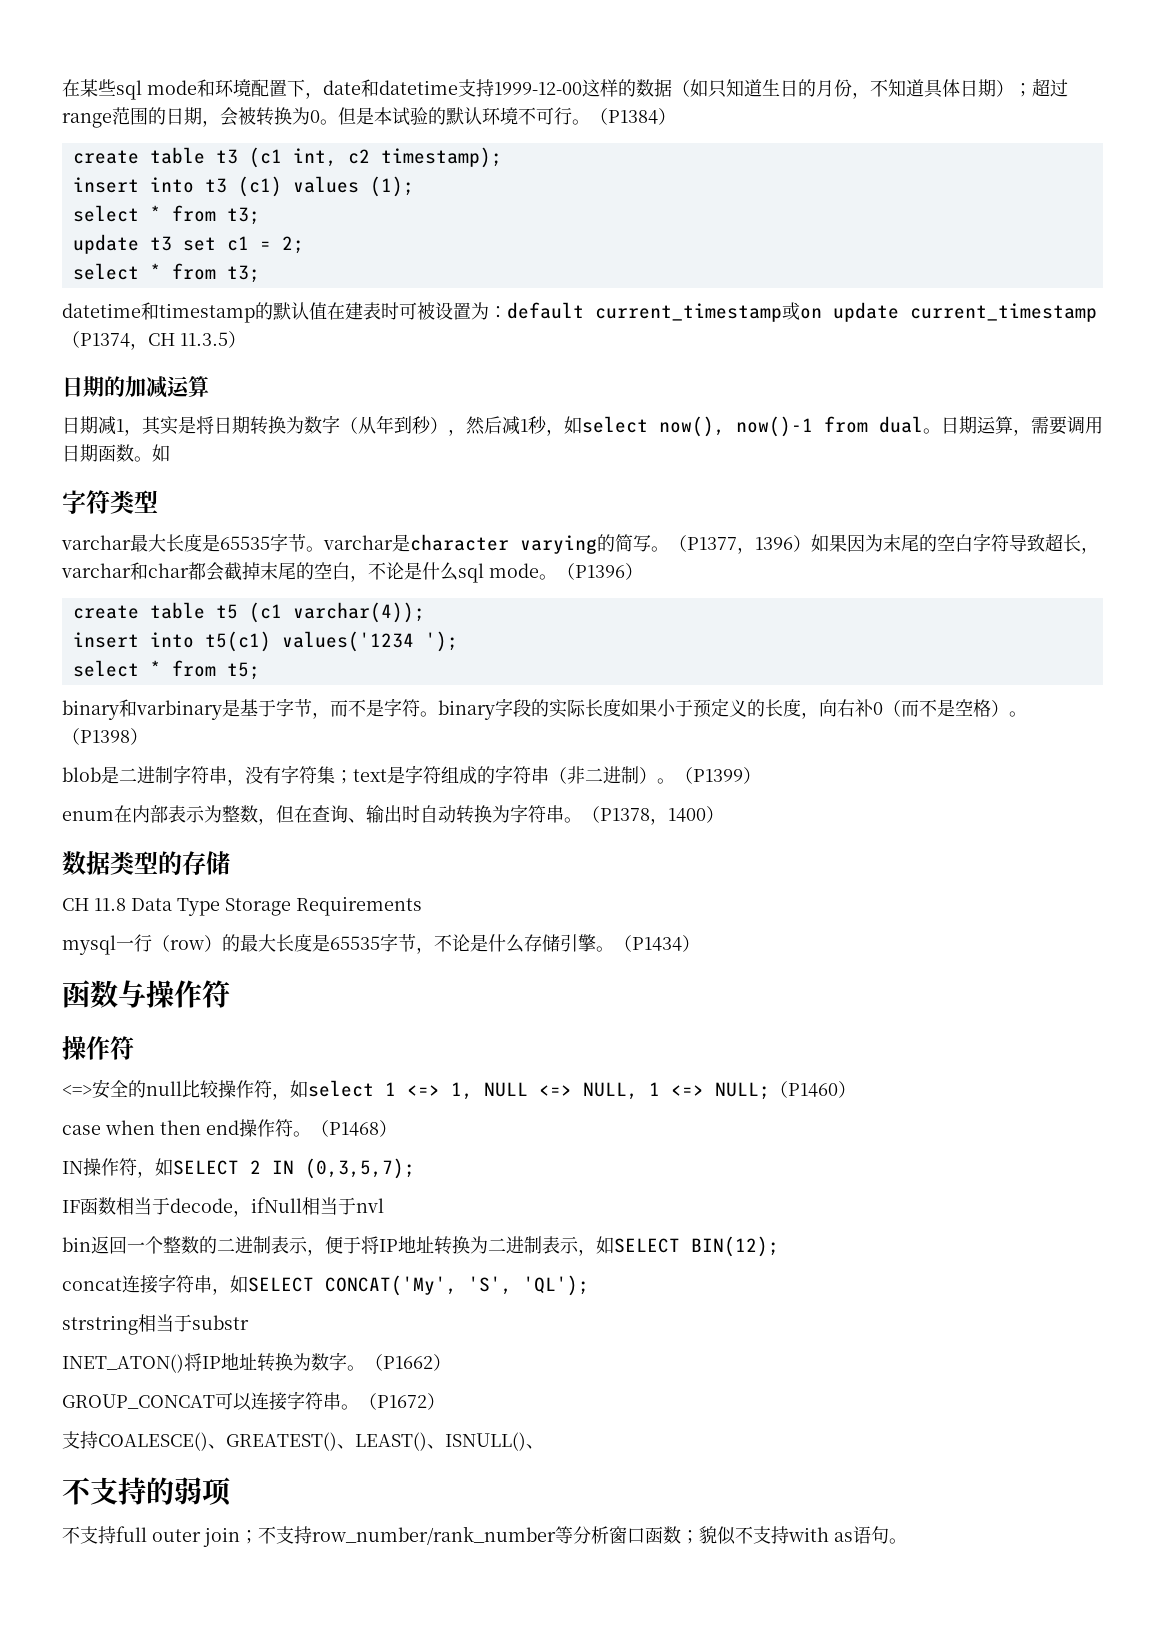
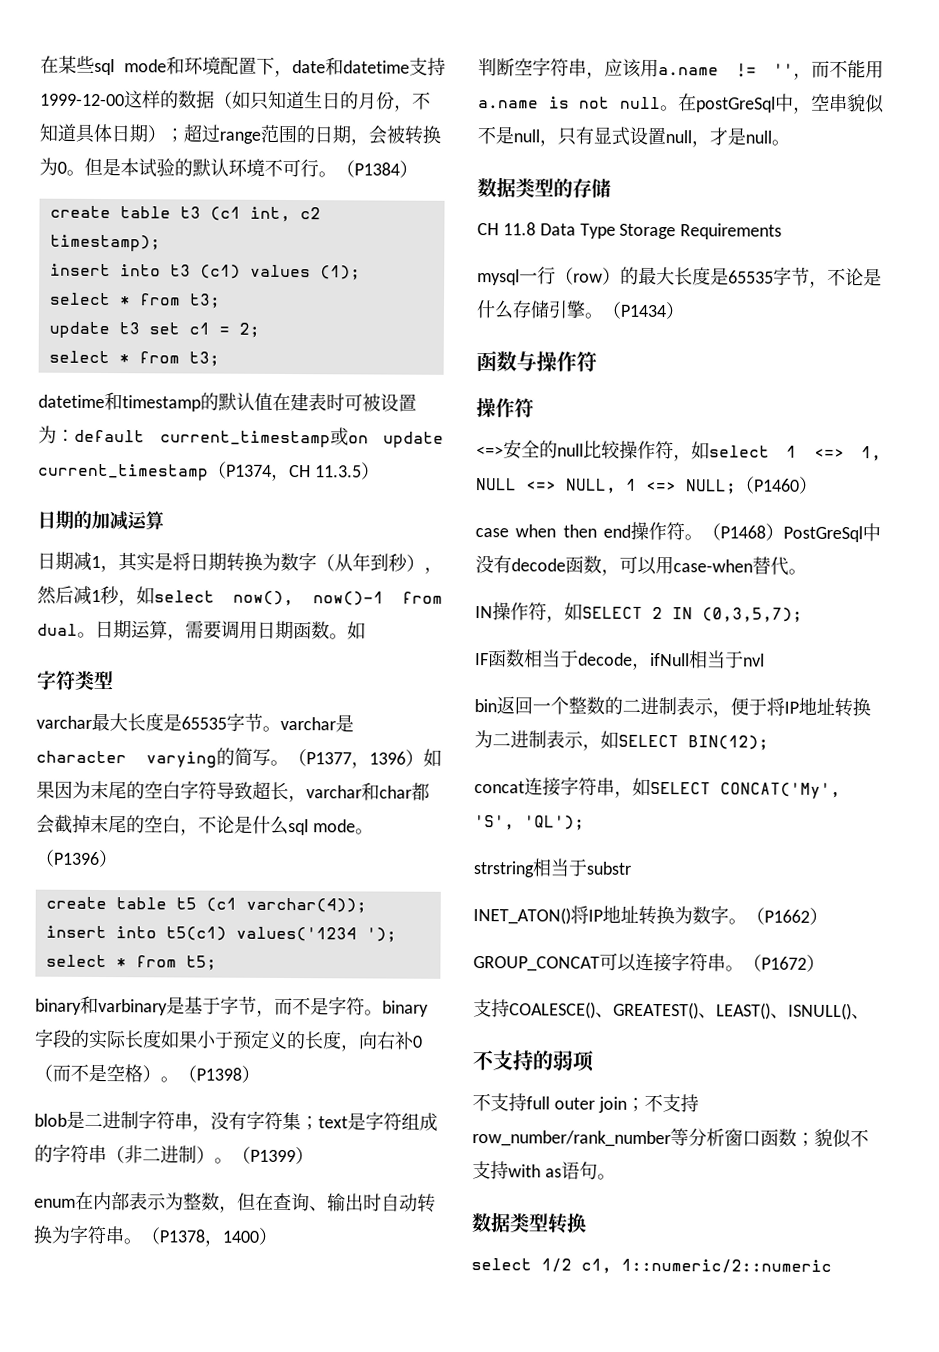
+ 判断空字符串，应该用a.name != ''，而不能用a.name is not null。在postGreSql中，空串貌似不是null，只有显式设置null，才是null。
- （P1468）
+ （P1468）PostGreSql中没有decode函数，可以用case-when替代。
+ 数据类型转换
+ select 1/2 c1, 1::numeric/2::numeric

